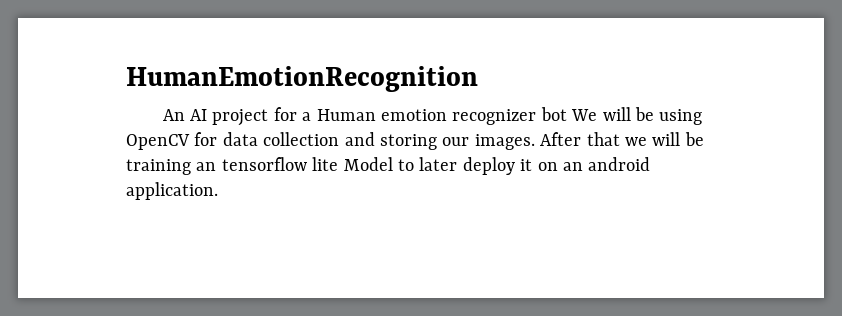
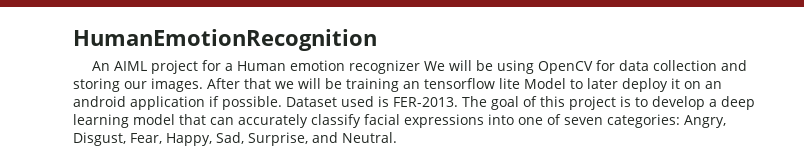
- An AI project for a Human emotion recognizer bot We will be using OpenCV for data collection and storing our images.
+ An AIML project for a Human emotion recognizer We will be using OpenCV for data collection and storing our images.
- After that we will be training an tensorflow lite Model to later deploy it on an android application.
+ After that we will be training an tensorflow lite Model to later deploy it on an android application if possible. Dataset used is FER-2013. The goal of this project is to develop a deep learning model that can accurately classify facial expressions into one of seven categories: Angry, Disgust, Fear, Happy, Sad, Surprise, and Neutral.

